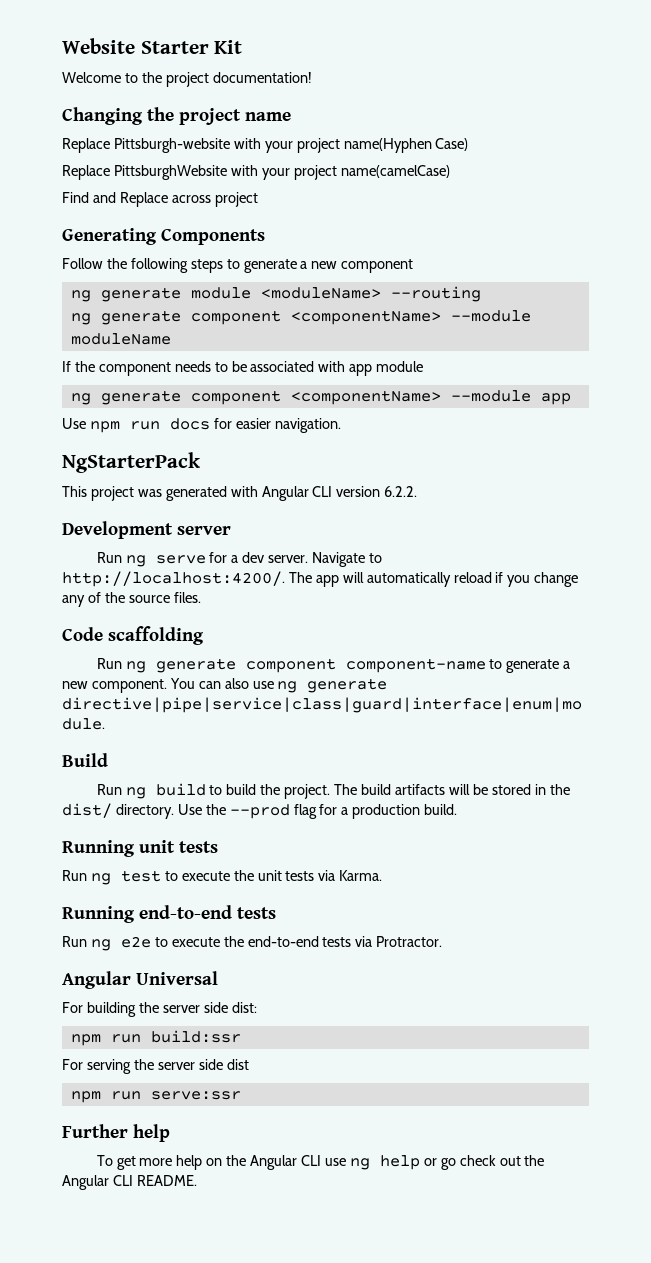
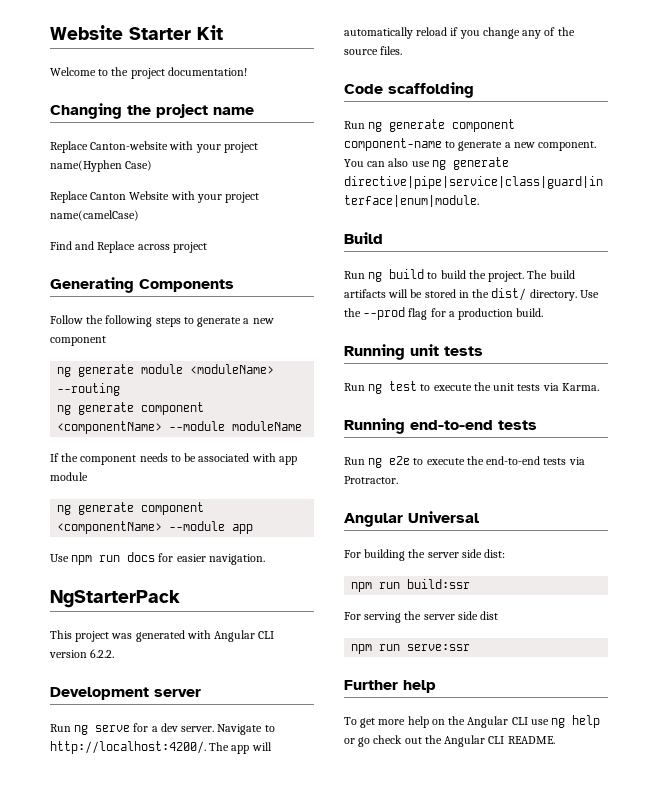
- Replace Pittsburgh-website with your project name(Hyphen Case)
+ Replace Canton-website with your project name(Hyphen Case)
- Replace PittsburghWebsite with your project name(camelCase)
+ Replace Canton Website with your project name(camelCase)

